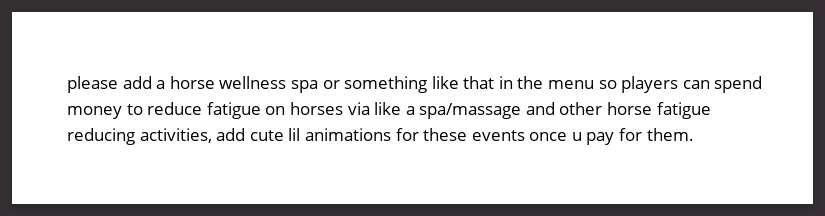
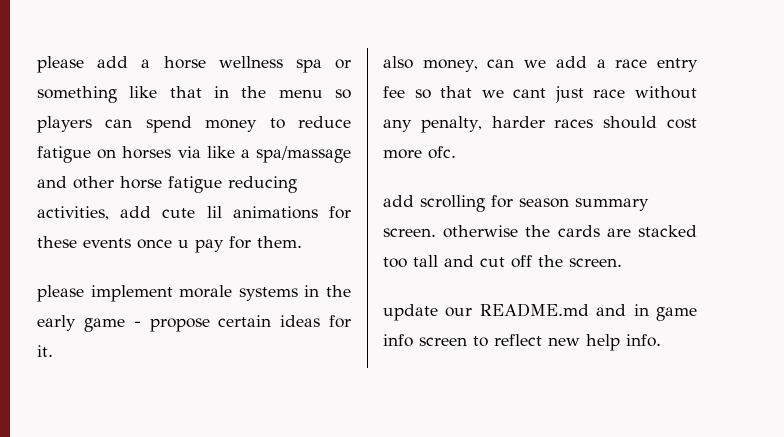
+ please implement morale systems in the early game - propose certain ideas for it.
+ also money, can we add a race entry fee so that we cant just race without any penalty, harder races should cost more ofc.
+ add scrolling for season summary screen. otherwise the cards are stacked too tall and cut off the screen.
+ update our README.md and in game info screen to reflect new help info.

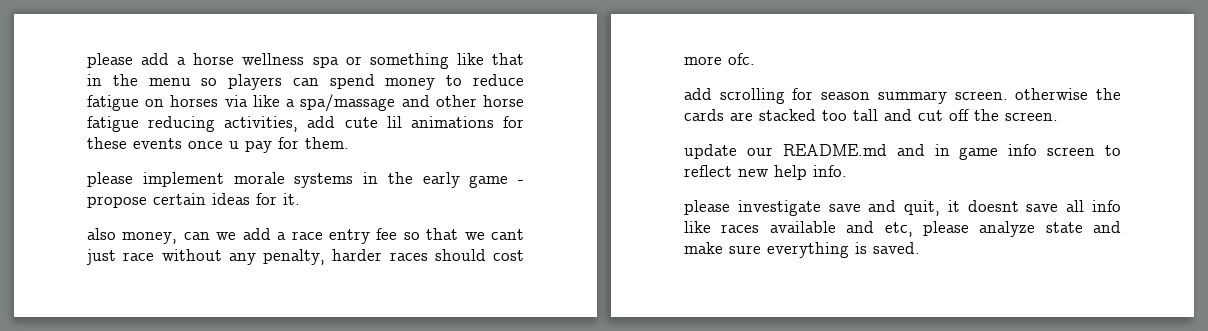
+ please investigate save and quit, it doesnt save all info like races available and etc, please analyze state and make sure everything is saved.

